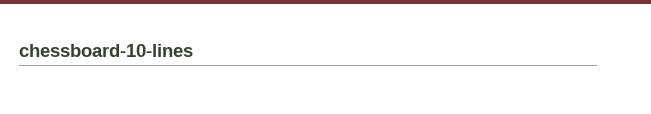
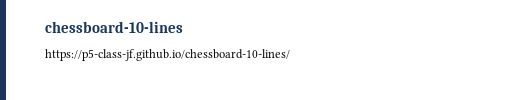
+ https://p5-class-jf.github.io/chessboard-10-lines/

